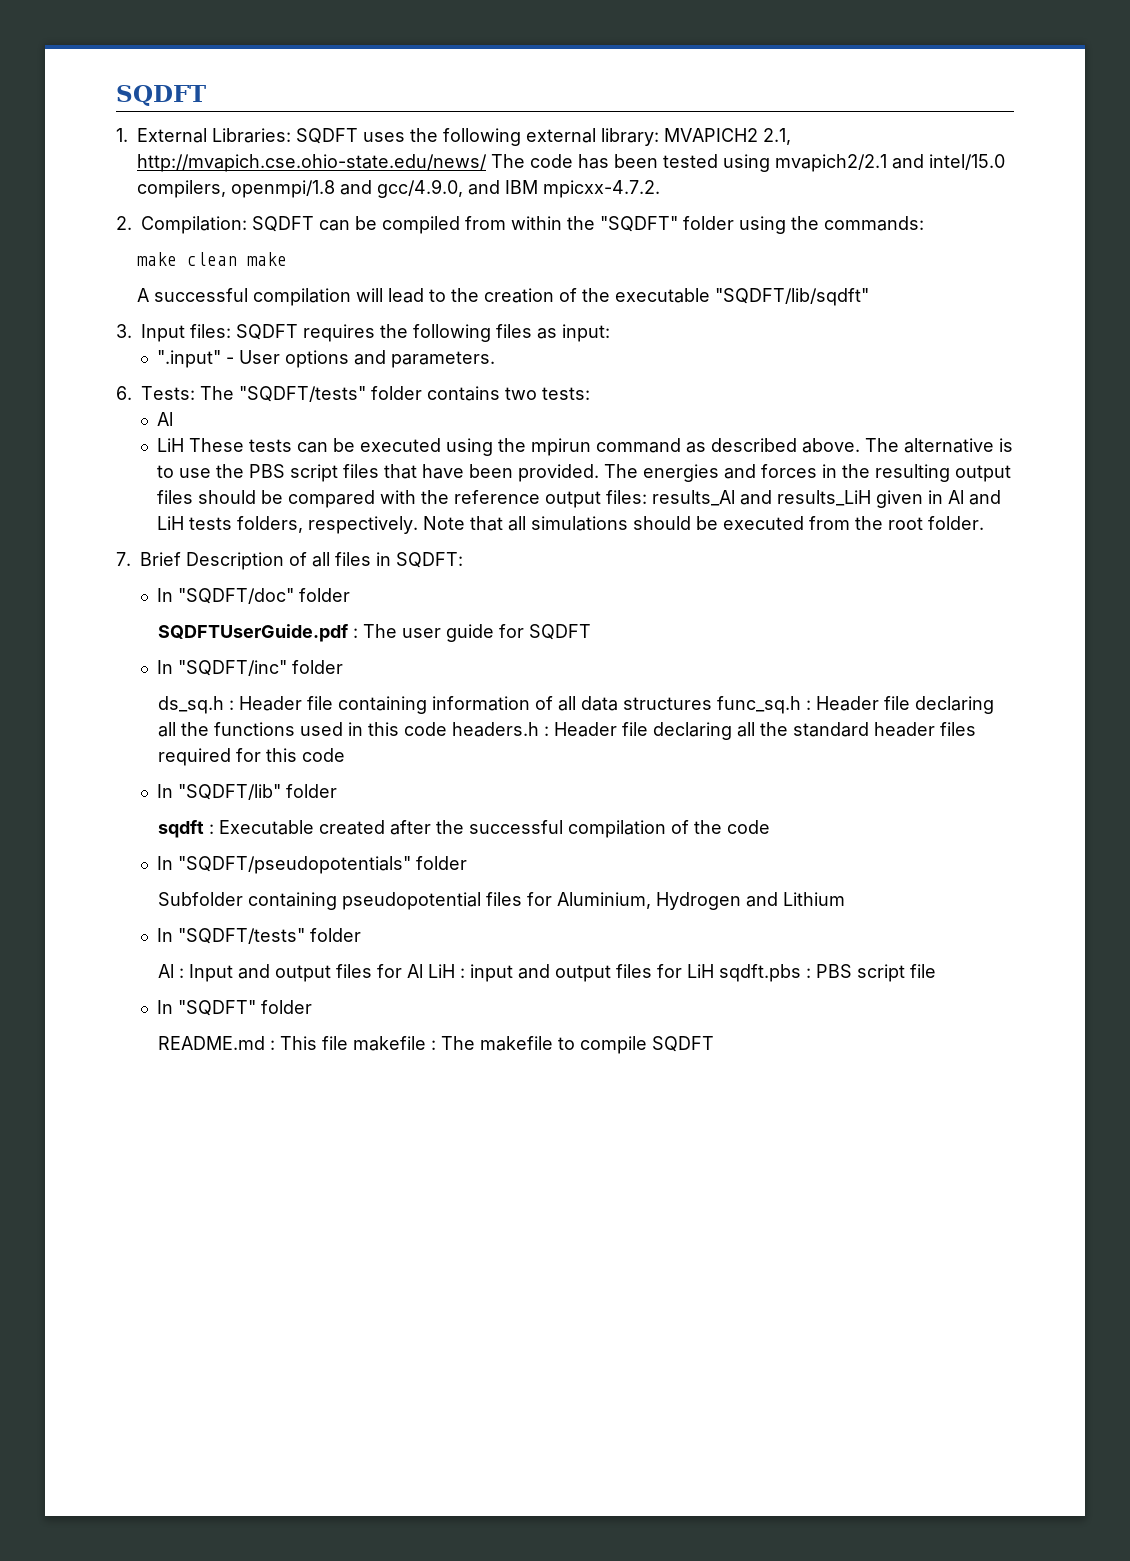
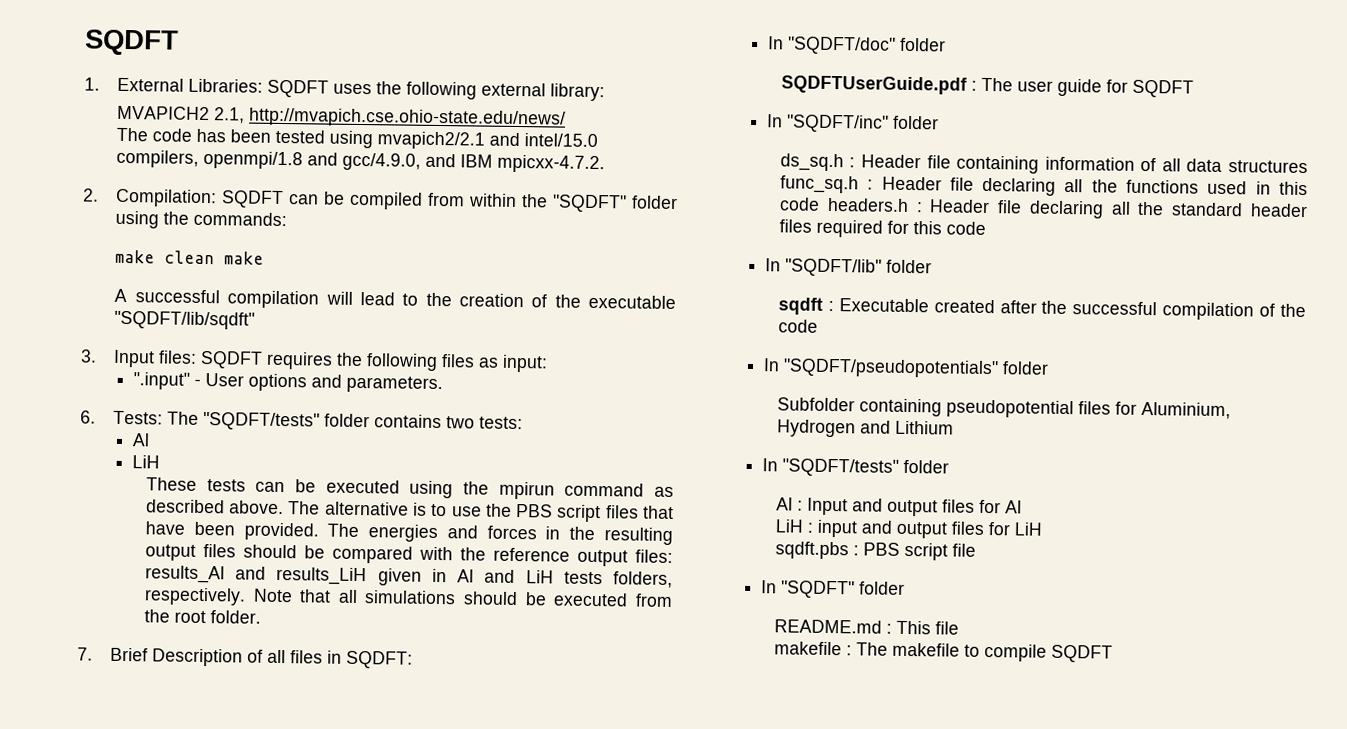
- 1. External Libraries: SQDFT uses the following external library: MVAPICH2 2.1, http://mvapich.cse.ohio-state.edu/news/ The code has been tested using mvapich2/2.1 and intel/15.0 compilers, openmpi/1.8 and gcc/4.9.0, and IBM mpicxx-4.7.2.
+ 1. External Libraries: SQDFT uses the following external library:
+ MVAPICH2 2.1, http://mvapich.cse.ohio-state.edu/news/
+ The code has been tested using mvapich2/2.1 and intel/15.0 compilers, openmpi/1.8 and gcc/4.9.0, and IBM mpicxx-4.7.2.
  6. Tests: The "SQDFT/tests" folder contains two tests:
  Al
- LiH These tests can be executed using the mpirun command as described above.
+ LiH
+ These tests can be executed using the mpirun command as described above.
- Al : Input and output files for Al LiH : input and output files for LiH sqdft.pbs : PBS script file
+ Al : Input and output files for Al
+ LiH : input and output files for LiH
+ sqdft.pbs : PBS script file
- README.md : This file makefile : The makefile to compile SQDFT
+ README.md : This file
+ makefile : The makefile to compile SQDFT

